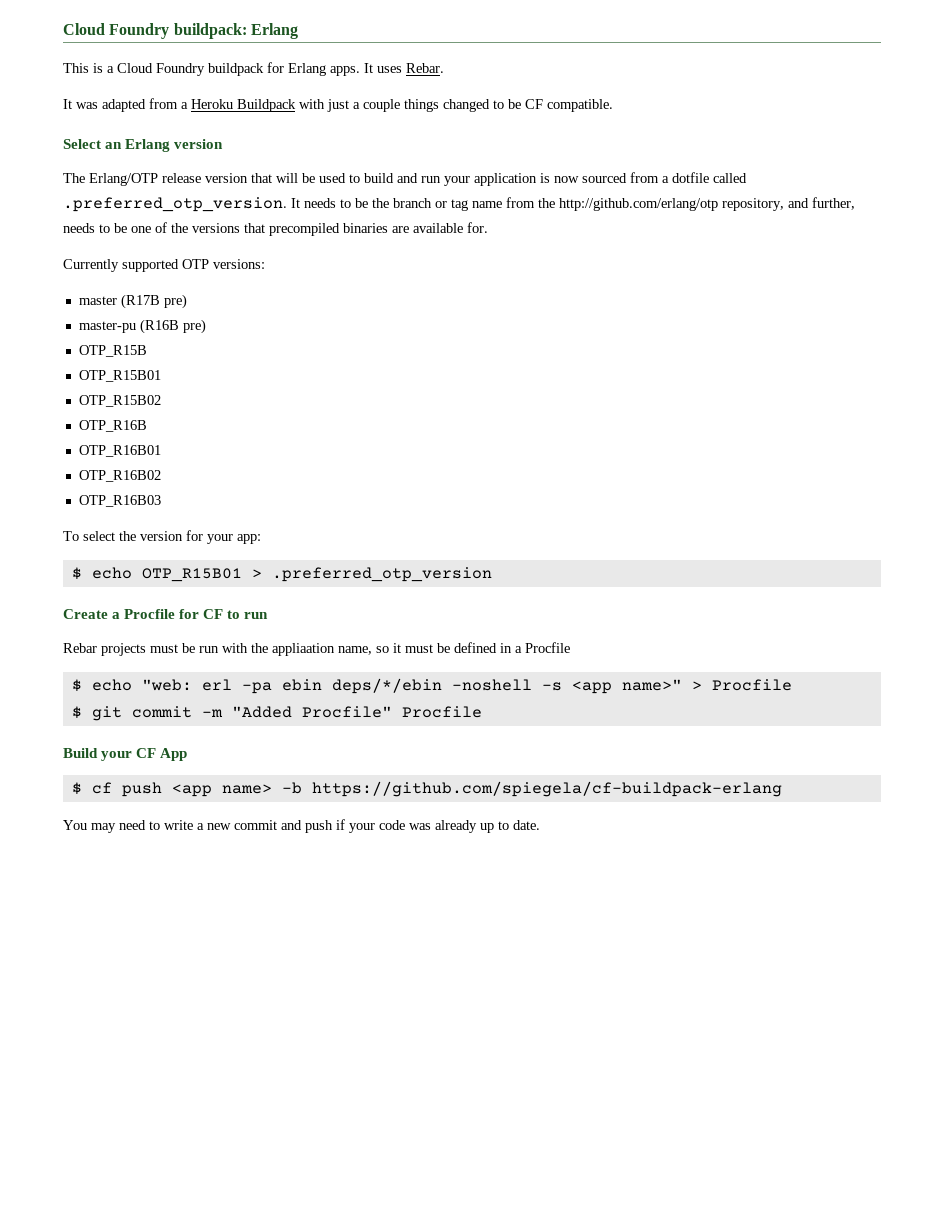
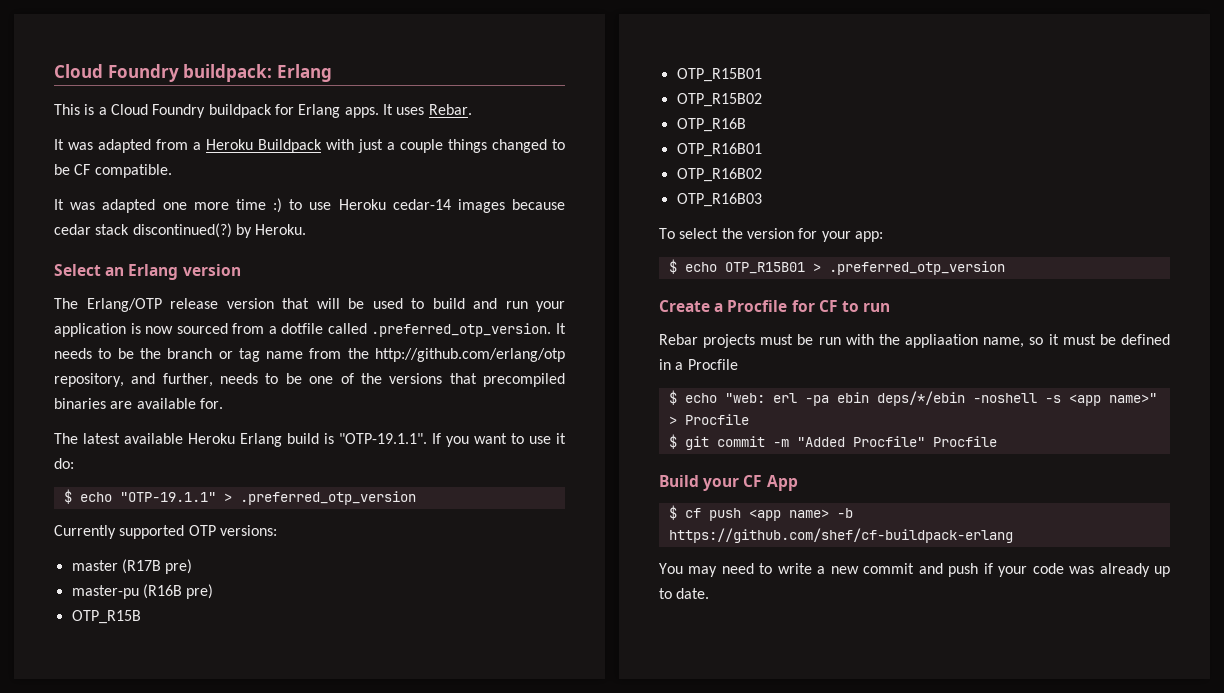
+ It was adapted one more time :) to use Heroku cedar-14 images because cedar stack discontinued(?) by Heroku.
+ The latest available Heroku Erlang build is "OTP-19.1.1". If you want to use it do:
+ $ echo "OTP-19.1.1" > .preferred_otp_version
- $ cf push <app name> -b https://github.com/spiegela/cf-buildpack-erlang
+ $ cf push <app name> -b https://github.com/shef/cf-buildpack-erlang

